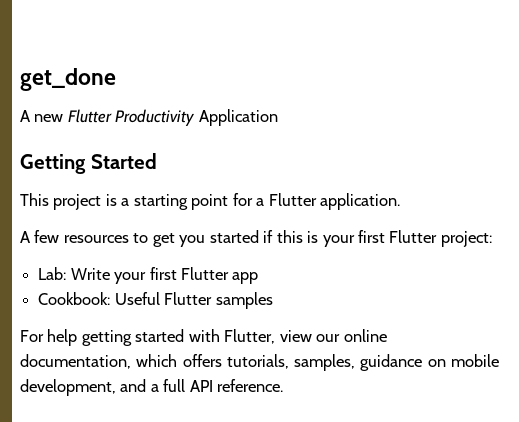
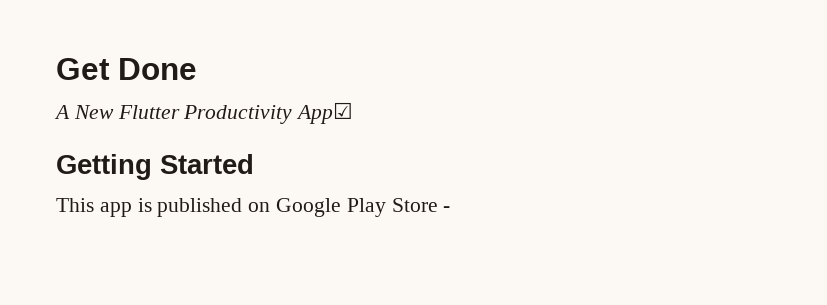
- get_done
- A new Flutter Productivity Application
+ Get Done
+ A New Flutter Productivity App☑
- This project is a starting point for a Flutter application.
- A few resources to get you started if this is your first Flutter project:
- Lab: Write your first Flutter app
- Cookbook: Useful Flutter samples
- For help getting started with Flutter, view our online documentation, which offers tutorials, samples, guidance on mobile development, and a full API reference.
+ This app is published on Google Play Store -

